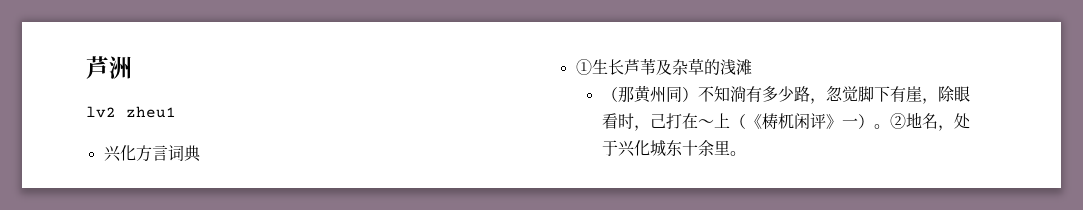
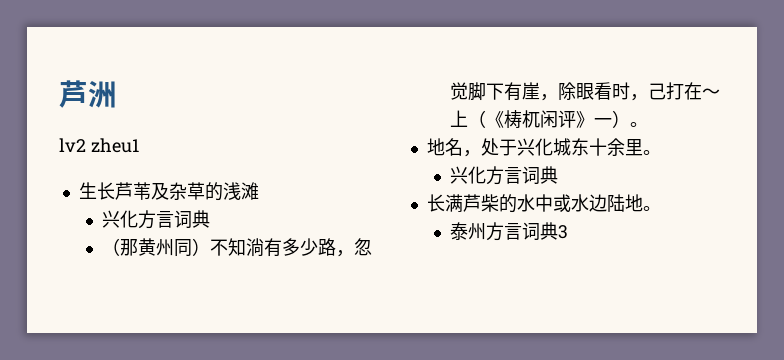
+ 生长芦苇及杂草的浅滩
  兴化方言词典
- ①生长芦苇及杂草的浅滩
- （那黄州同）不知淌有多少路，忽觉脚下有崖，除眼看时，己打在～上（《梼杌闲评》一）。②地名，处于兴化城东十余里。
+ （那黄州同）不知淌有多少路，忽觉脚下有崖，除眼看时，己打在～上（《梼杌闲评》一）。
+ 地名，处于兴化城东十余里。
+ 兴化方言词典
+ 长满芦柴的水中或水边陆地。
+ 泰州方言词典3

